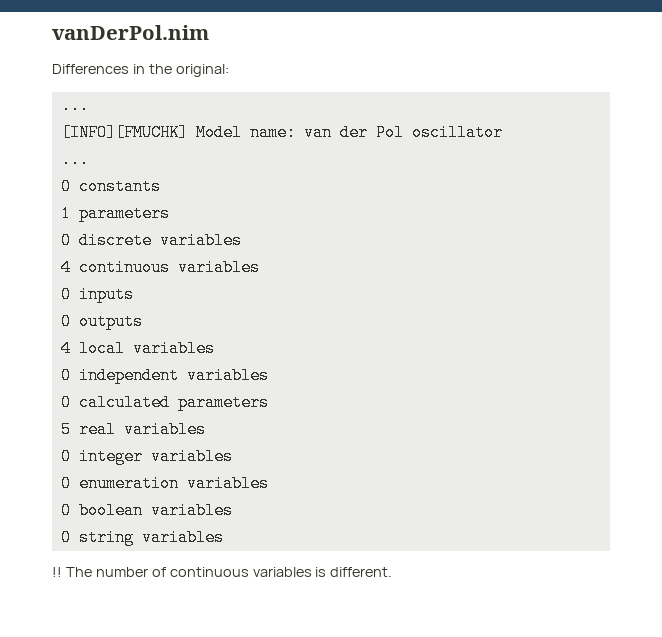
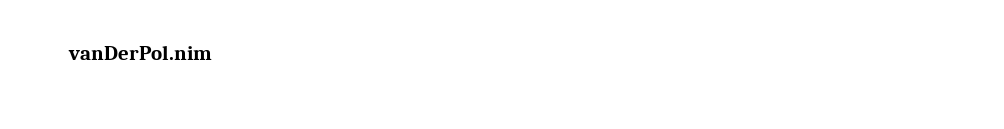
- Differences in the original:
- ...
- [INFO][FMUCHK] Model name: van der Pol oscillator
- ...
- 0 constants
- 1 parameters
- 0 discrete variables
- 4 continuous variables
- 0 inputs
- 0 outputs
- 4 local variables
- 0 independent variables
- 0 calculated parameters
- 5 real variables
- 0 integer variables
- 0 enumeration variables
- 0 boolean variables
- 0 string variables
- !! The number of continuous variables is different.

